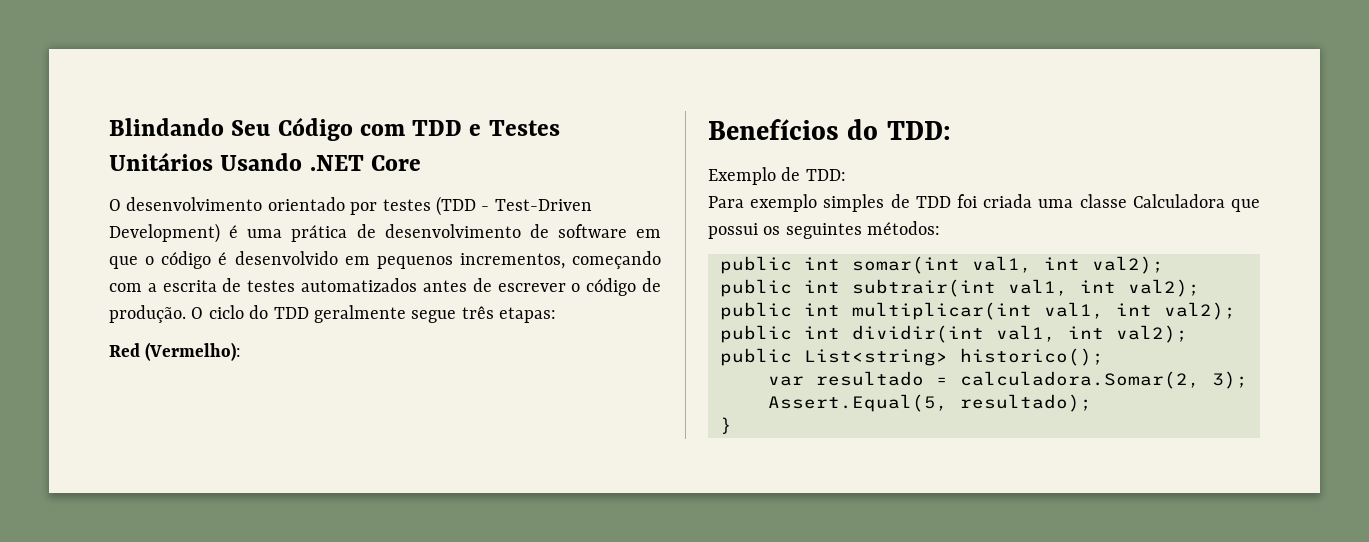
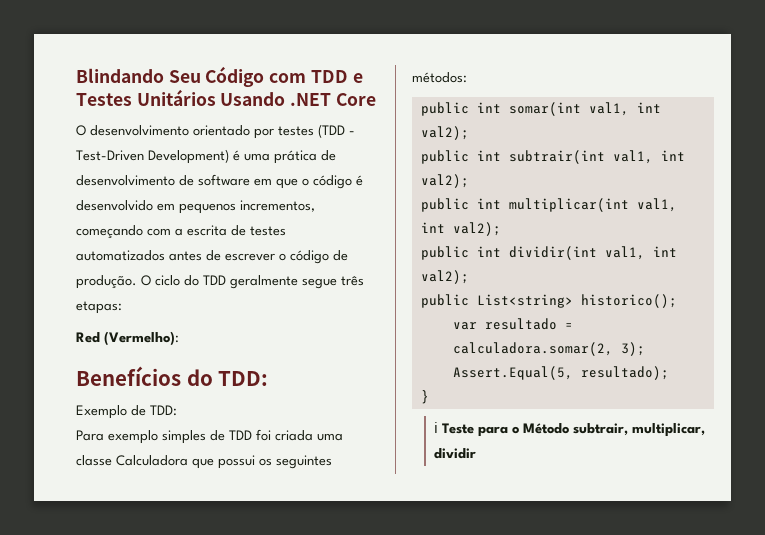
- var resultado = calculadora.Somar(2, 3);
+ var resultado = calculadora.somar(2, 3);
+ ℹ Teste para o Método subtrair, multiplicar, dividir

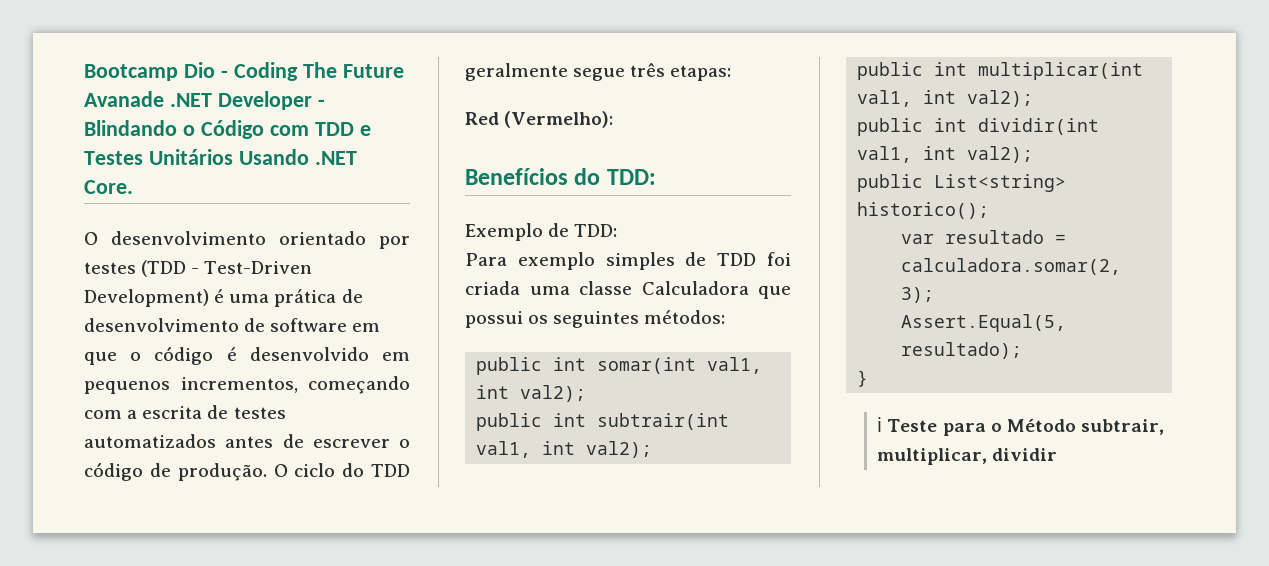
- Blindando Seu Código com TDD e Testes Unitários Usando .NET Core
+ Bootcamp Dio - Coding The Future Avanade .NET Developer - Blindando o Código com TDD e Testes Unitários Usando .NET Core.

